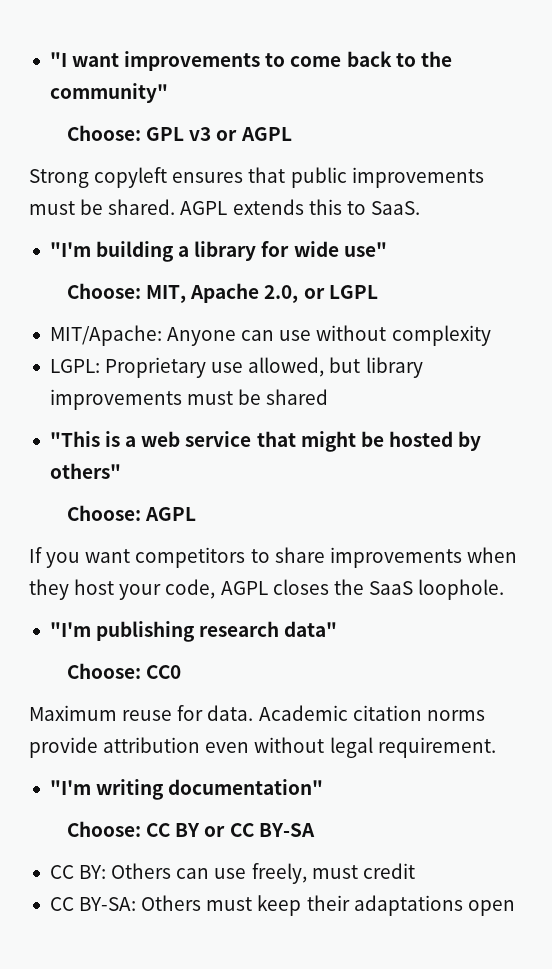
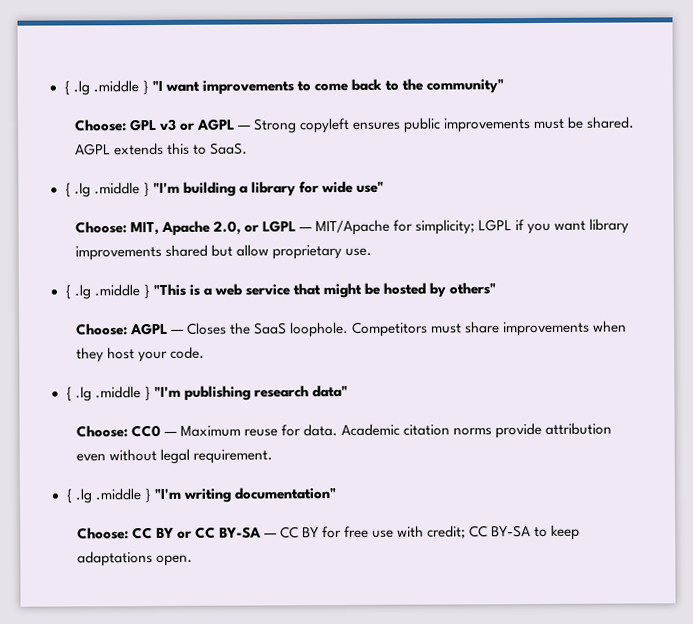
- "I want improvements to come back to the community"
+ { .lg .middle } "I want improvements to come back to the community"
- Choose: GPL v3 or AGPL
- Strong copyleft ensures that public improvements must be shared.
+ Choose: GPL v3 or AGPL — Strong copyleft ensures public improvements must be shared.
- "I'm building a library for wide use"
+ { .lg .middle } "I'm building a library for wide use"
- Choose: MIT, Apache 2.0, or LGPL
- MIT/Apache: Anyone can use without complexity
- LGPL: Proprietary use allowed, but library improvements must be shared
- "This is a web service that might be hosted by others"
+ Choose: MIT, Apache 2.0, or LGPL — MIT/Apache for simplicity; LGPL if you want library improvements shared but allow proprietary use.
+ { .lg .middle } "This is a web service that might be hosted by others"
- Choose: AGPL
- If you want competitors to share improvements when they host your code, AGPL closes the SaaS loophole.
- "I'm publishing research data"
+ Choose: AGPL — Closes the SaaS loophole. Competitors must share improvements when they host your code.
+ { .lg .middle } "I'm publishing research data"
- Choose: CC0
- Maximum reuse for data.
+ Choose: CC0 — Maximum reuse for data.
- "I'm writing documentation"
+ { .lg .middle } "I'm writing documentation"
- Choose: CC BY or CC BY-SA
- CC BY: Others can use freely, must credit
- CC BY-SA: Others must keep their adaptations open
+ Choose: CC BY or CC BY-SA — CC BY for free use with credit; CC BY-SA to keep adaptations open.

